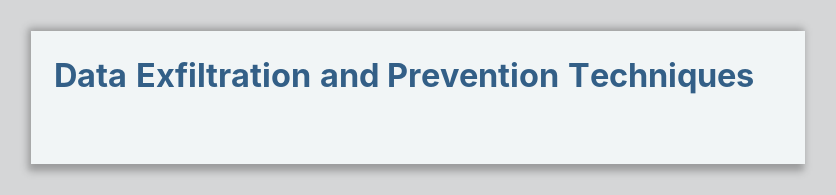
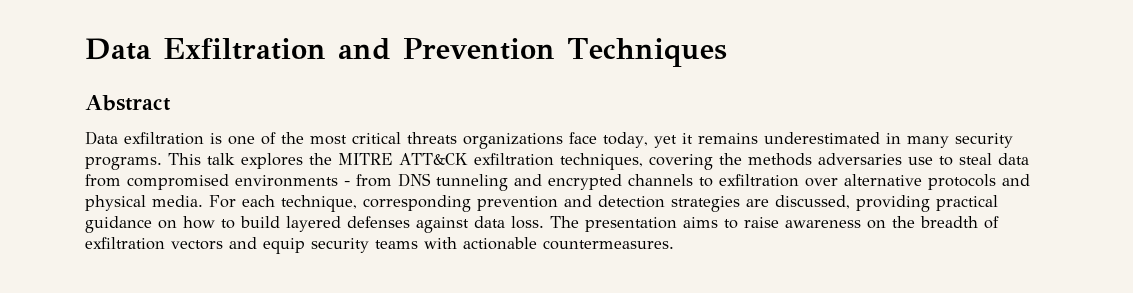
+ Abstract
+ Data exfiltration is one of the most critical threats organizations face today, yet it remains underestimated in many security programs. This talk explores the MITRE ATT&CK exfiltration techniques, covering the methods adversaries use to steal data from compromised environments - from DNS tunneling and encrypted channels to exfiltration over alternative protocols and physical media. For each technique, corresponding prevention and detection strategies are discussed, providing practical guidance on how to build layered defenses against data loss. The presentation aims to raise awareness on the breadth of exfiltration vectors and equip security teams with actionable countermeasures.

